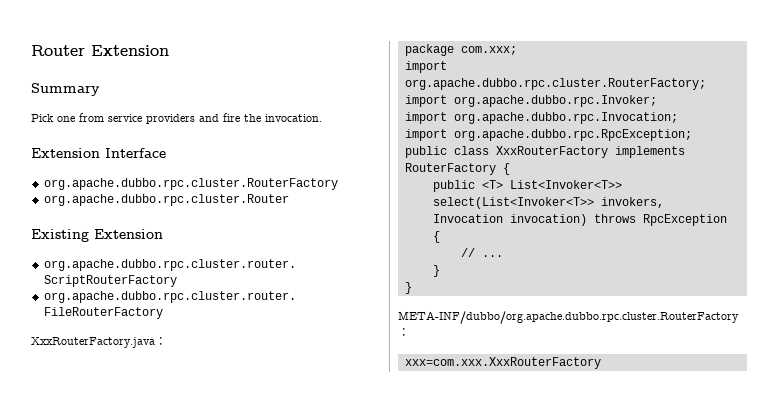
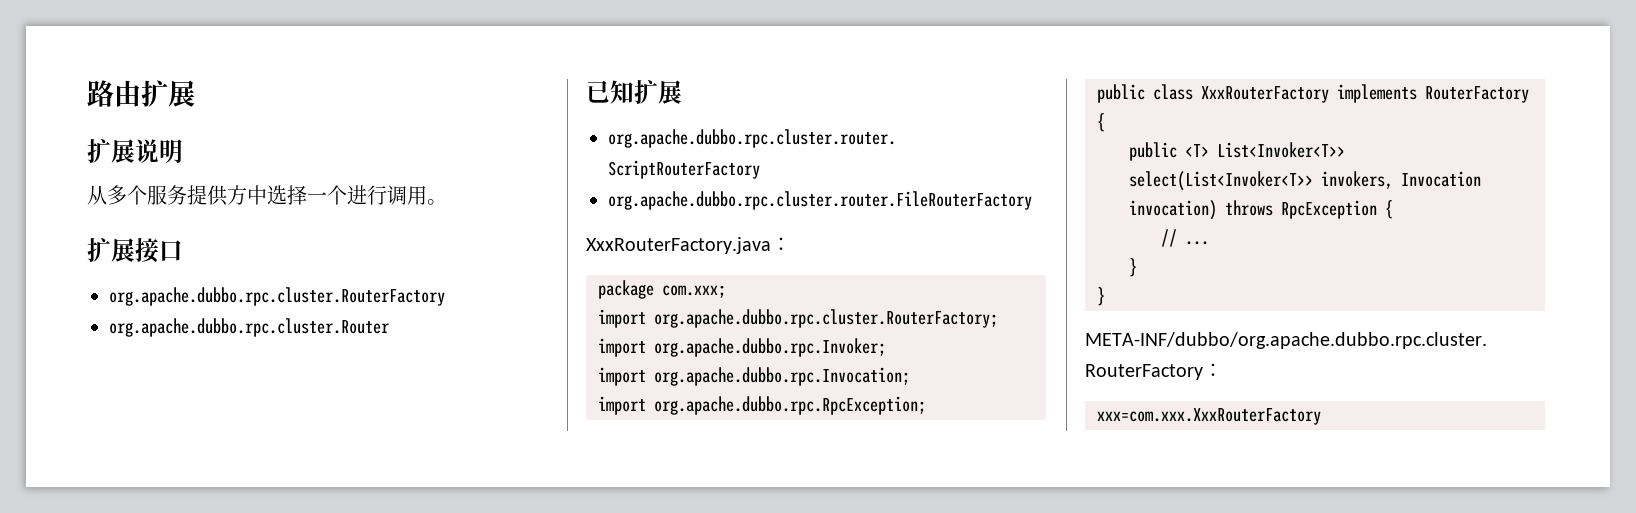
- Router Extension
- Summary
- Pick one from service providers and fire the invocation.
- Extension Interface
+ 路由扩展
+ 扩展说明
+ 从多个服务提供方中选择一个进行调用。
+ 扩展接口
- Existing Extension
+ 已知扩展

